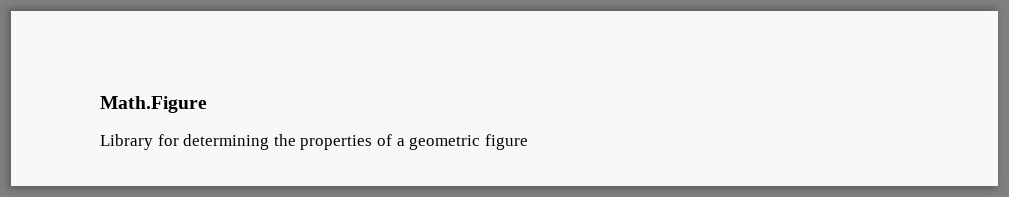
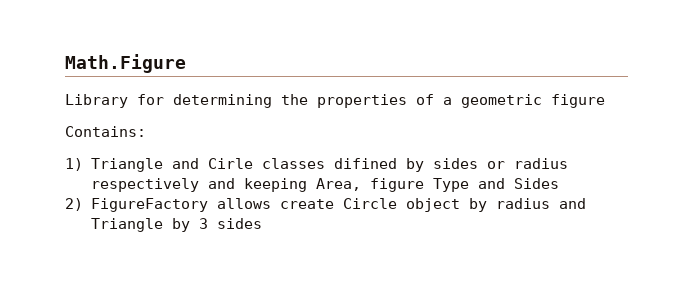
+ Contains:
+ 1) Triangle and Cirle classes difined by sides or radius respectively and keeping Area, figure Type and Sides
+ 2) FigureFactory allows create Circle object by radius and Triangle by 3 sides

